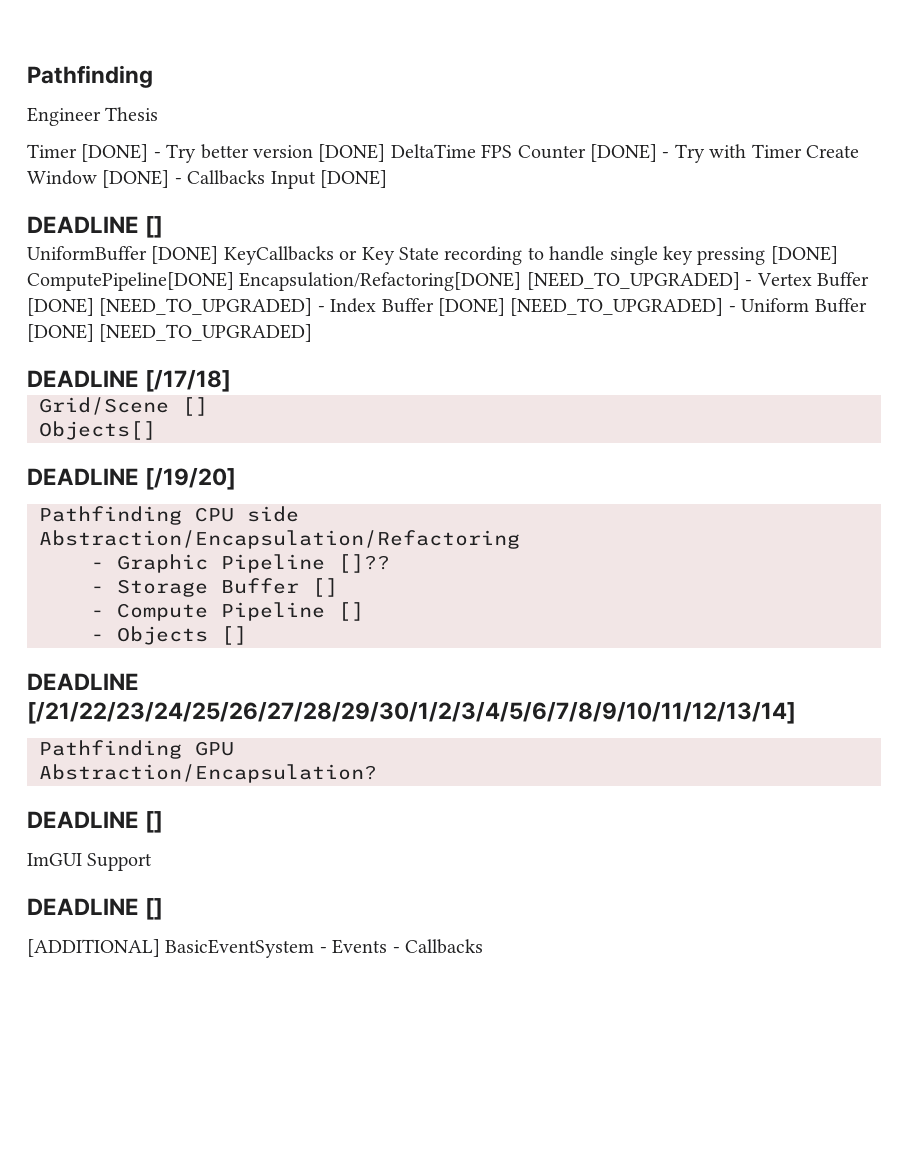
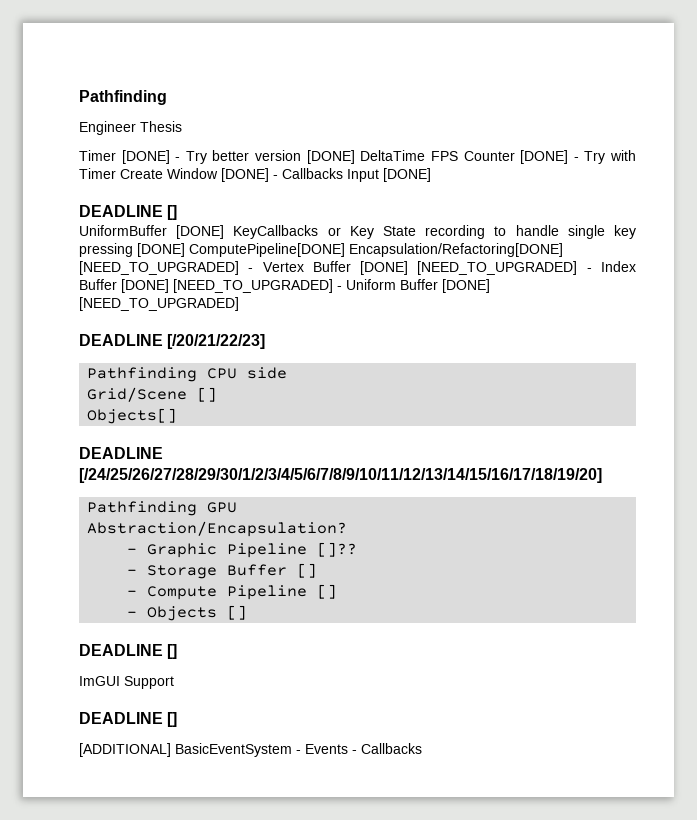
- DEADLINE [/17/18]
+ DEADLINE [/20/21/22/23]
+ Pathfinding CPU side
- DEADLINE [/19/20]
- Pathfinding CPU side
- Abstraction/Encapsulation/Refactoring
+ DEADLINE [/24/25/26/27/28/29/30/1/2/3/4/5/6/7/8/9/10/11/12/13/14/15/16/17/18/19/20]
+ Pathfinding GPU
+ Abstraction/Encapsulation?
- DEADLINE [/21/22/23/24/25/26/27/28/29/30/1/2/3/4/5/6/7/8/9/10/11/12/13/14]
- Pathfinding GPU
- Abstraction/Encapsulation?

